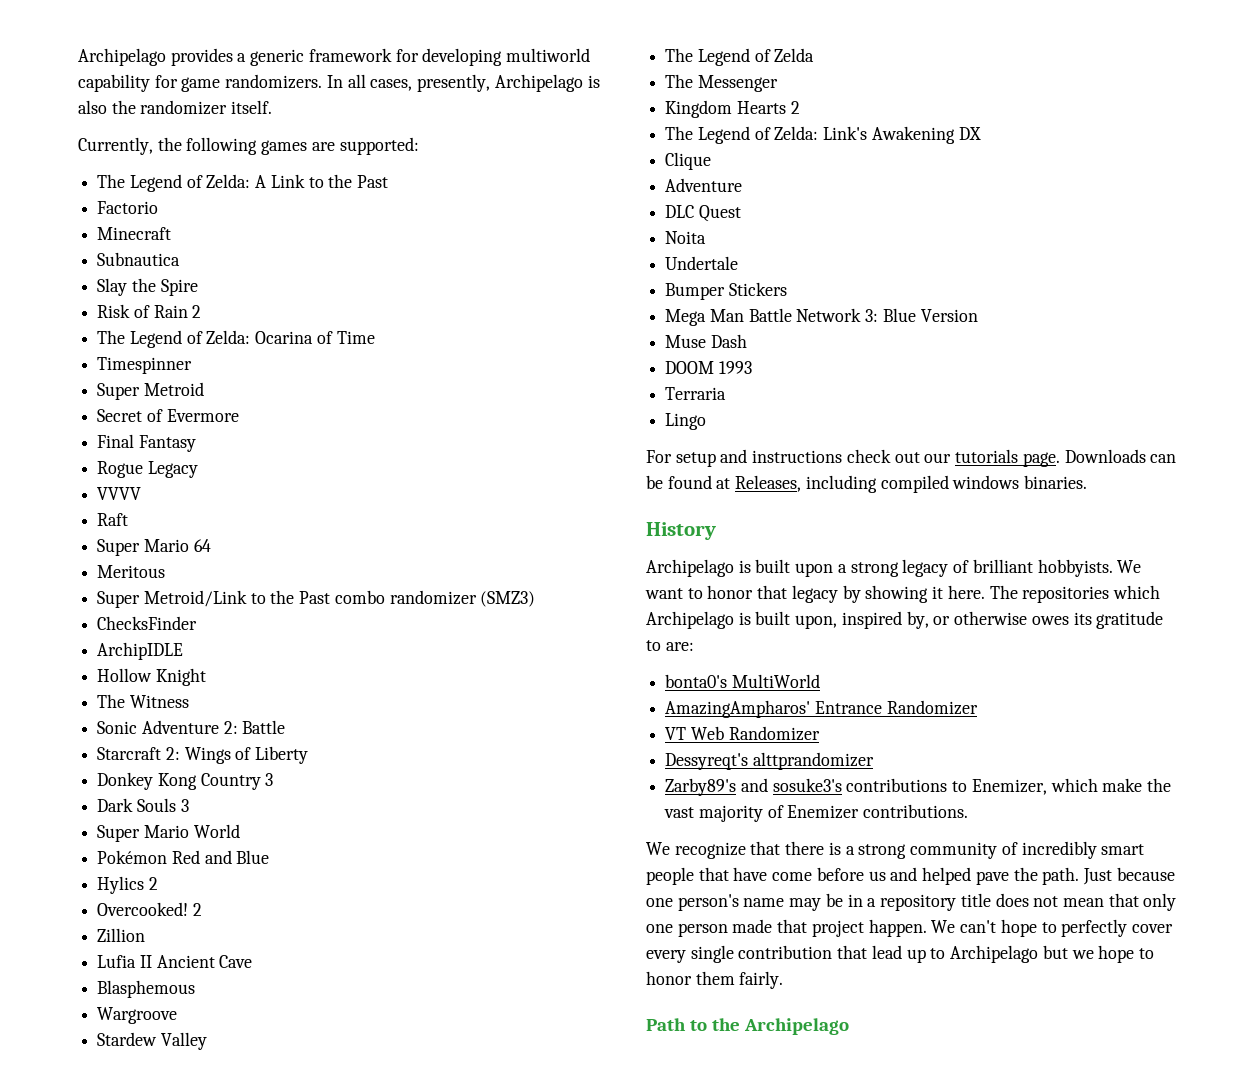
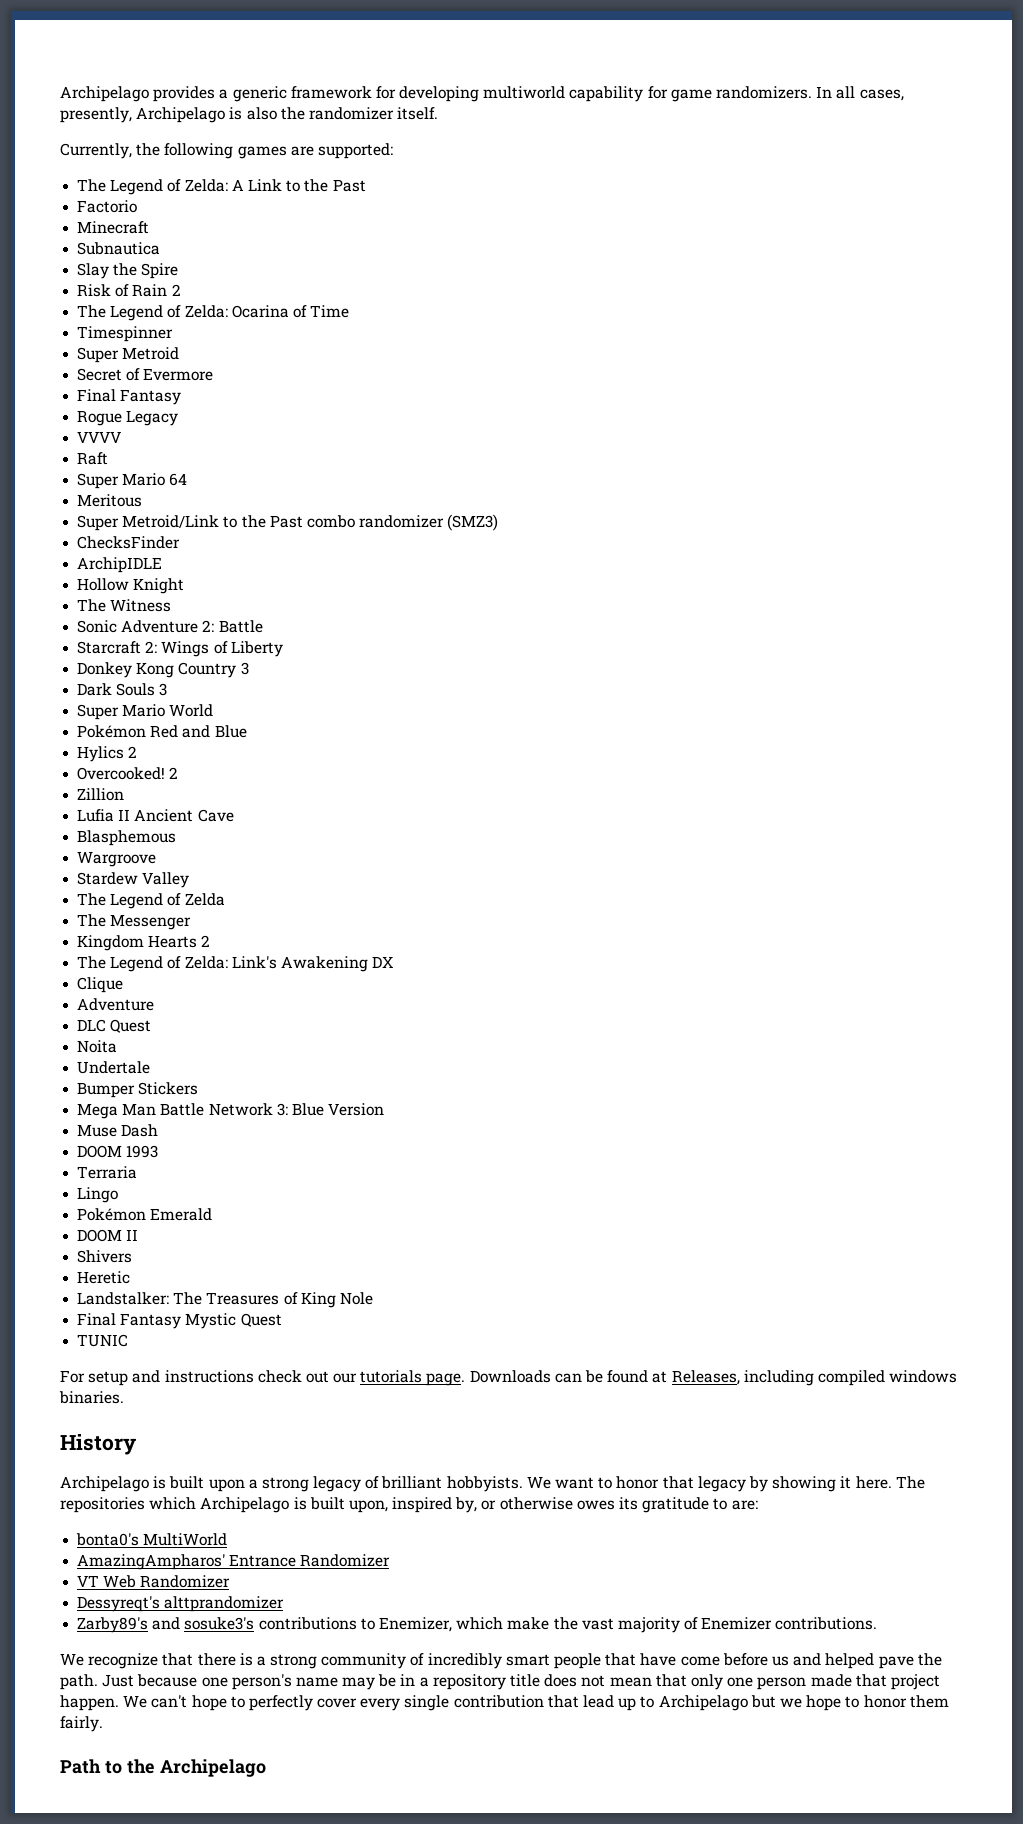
+ Pokémon Emerald
+ DOOM II
+ Shivers
+ Heretic
+ Landstalker: The Treasures of King Nole
+ Final Fantasy Mystic Quest
+ TUNIC

